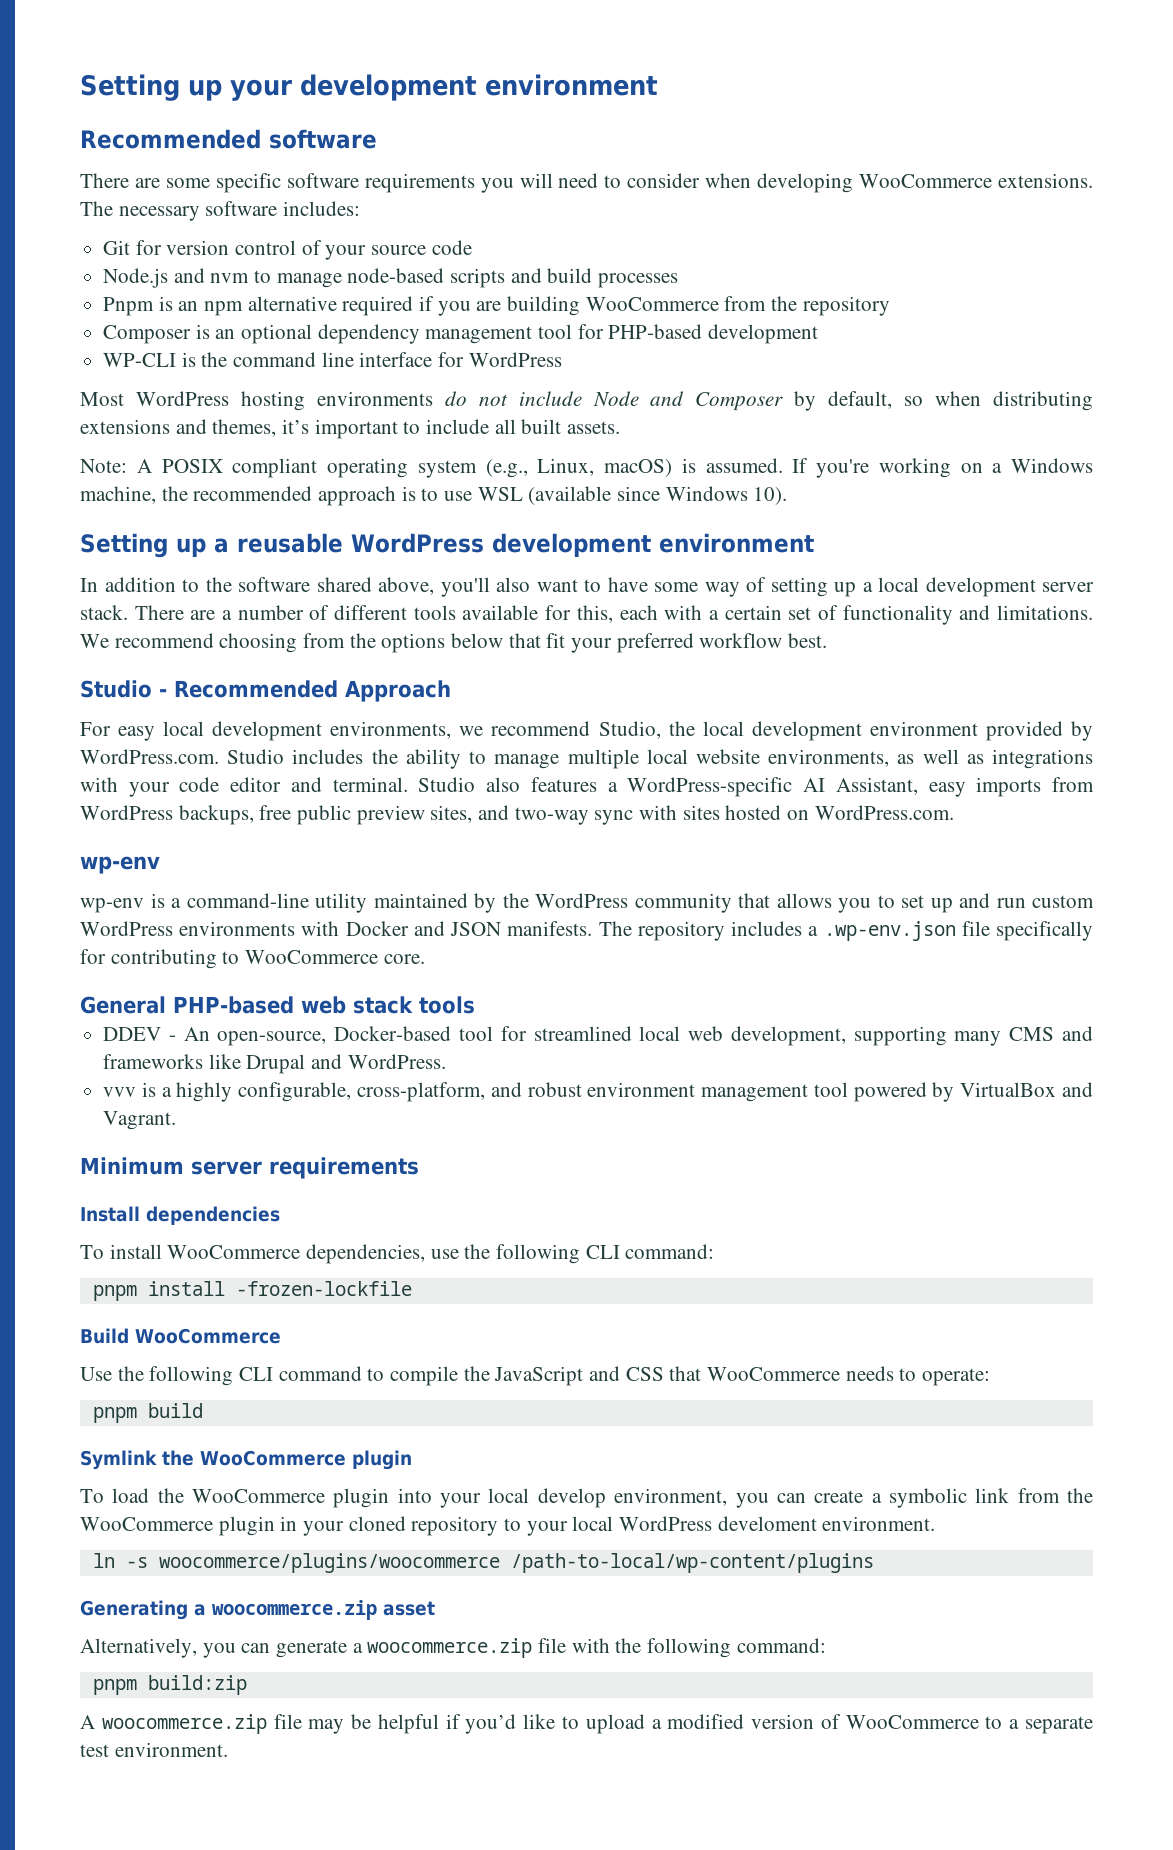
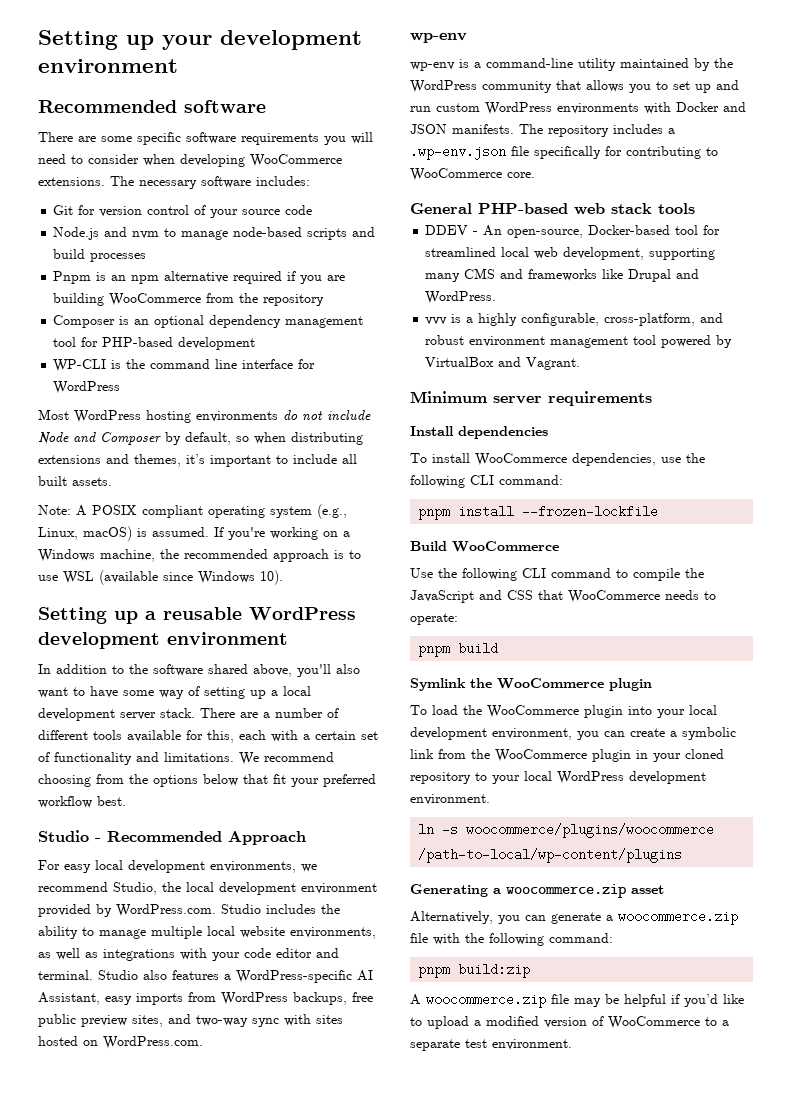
- pnpm install -frozen-lockfile
+ pnpm install --frozen-lockfile
- To load the WooCommerce plugin into your local develop environment, you can create a symbolic link from the WooCommerce plugin in your cloned repository to your local WordPress develoment environment.
+ To load the WooCommerce plugin into your local development environment, you can create a symbolic link from the WooCommerce plugin in your cloned repository to your local WordPress development environment.

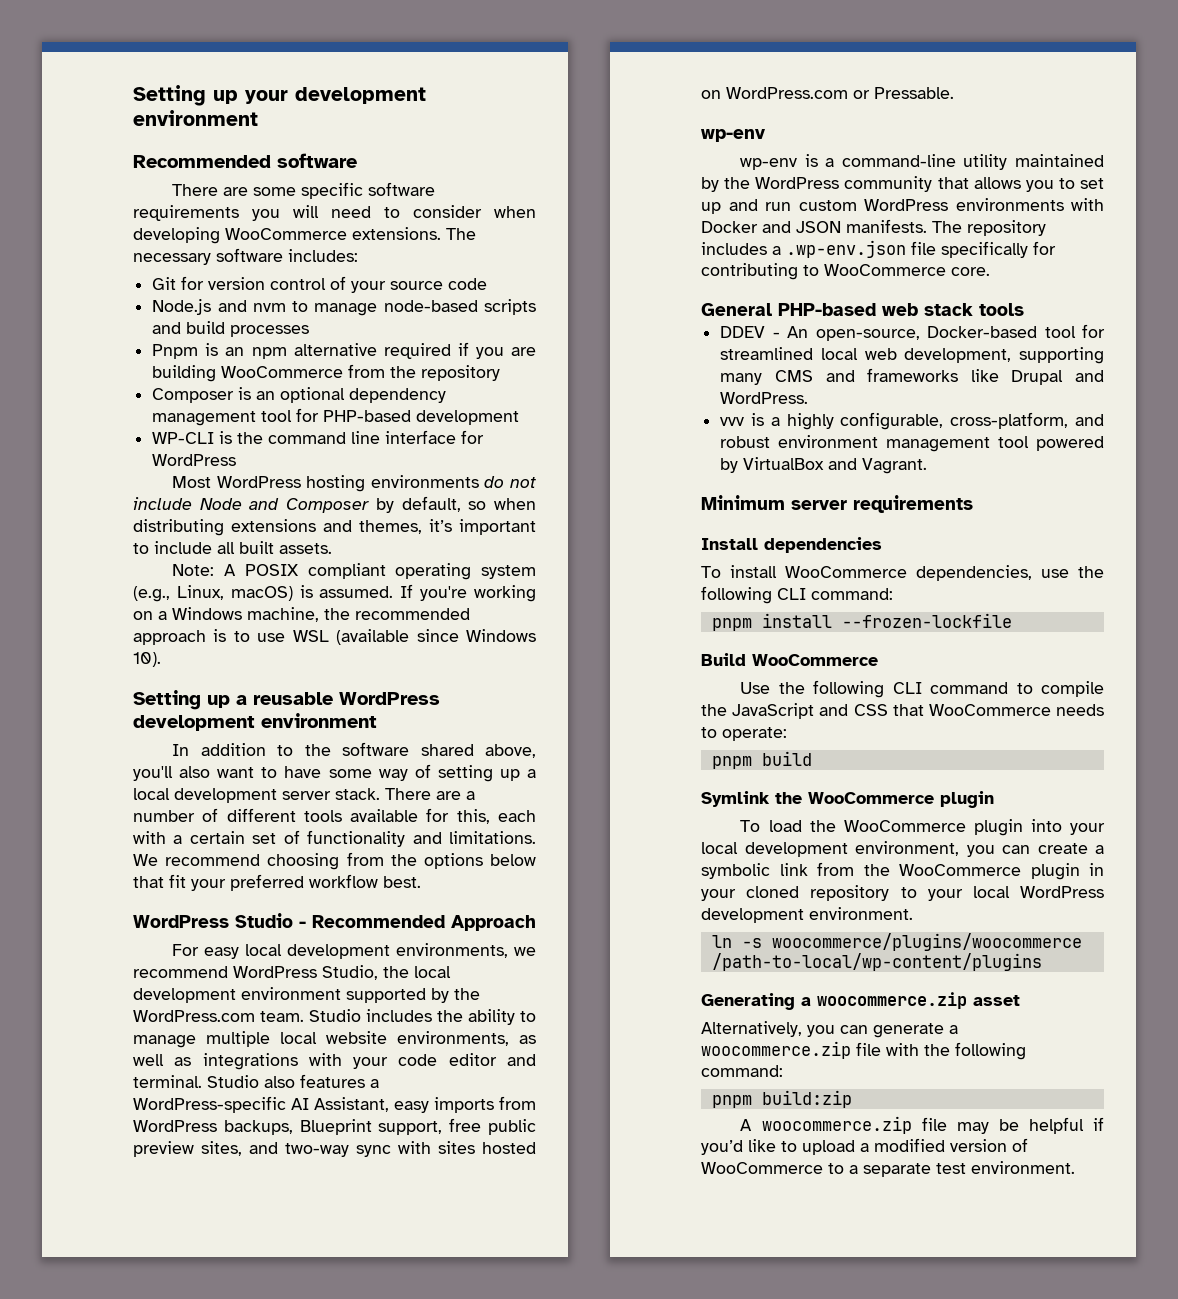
- Studio - Recommended Approach
+ WordPress Studio - Recommended Approach
- For easy local development environments, we recommend Studio, the local development environment provided by WordPress.com. Studio includes the ability to manage multiple local website environments, as well as integrations with your code editor and terminal.
+ For easy local development environments, we recommend WordPress Studio, the local development environment supported by the WordPress.com team. Studio includes the ability to manage multiple local website environments, as well as integrations with your code editor and terminal.
- Studio also features a WordPress-specific AI Assistant, easy imports from WordPress backups, free public preview sites, and two-way sync with sites hosted on WordPress.com.
+ Studio also features a WordPress-specific AI Assistant, easy imports from WordPress backups, Blueprint support, free public preview sites, and two-way sync with sites hosted on WordPress.com or Pressable.

